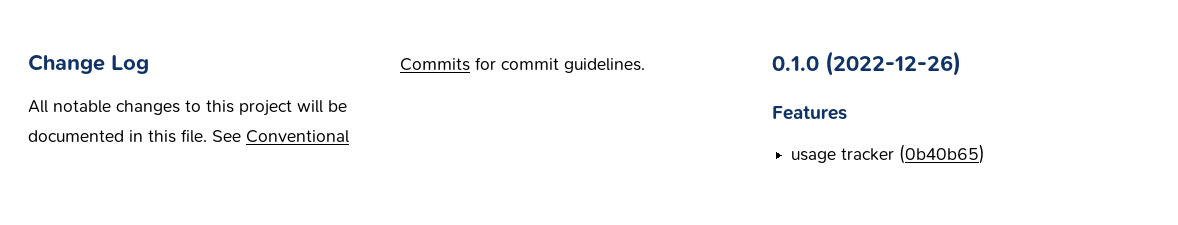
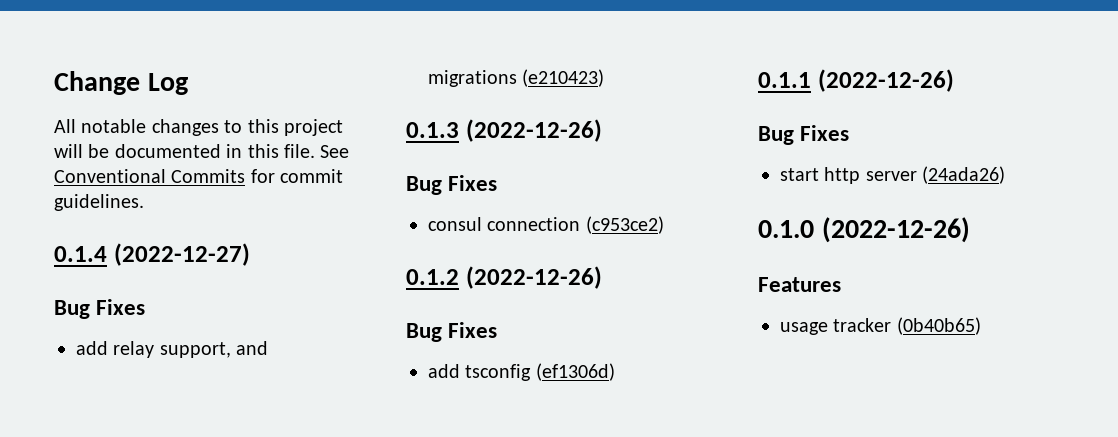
+ 0.1.4 (2022-12-27)
+ Bug Fixes
+ add relay support, and migrations (e210423)
+ 0.1.3 (2022-12-26)
+ Bug Fixes
+ consul connection (c953ce2)
+ 0.1.2 (2022-12-26)
+ Bug Fixes
+ add tsconfig (ef1306d)
+ 0.1.1 (2022-12-26)
+ Bug Fixes
+ start http server (24ada26)

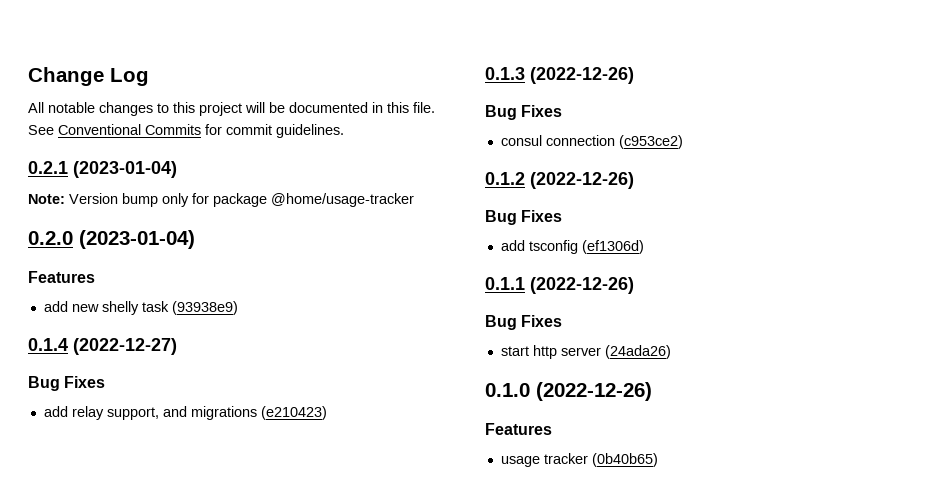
+ 0.2.1 (2023-01-04)
+ Note: Version bump only for package @home/usage-tracker
+ 0.2.0 (2023-01-04)
+ Features
+ add new shelly task (93938e9)

